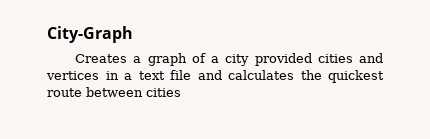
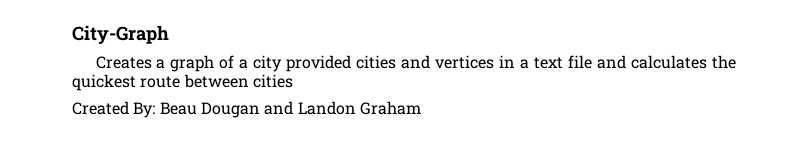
+ Created By: Beau Dougan and Landon Graham

